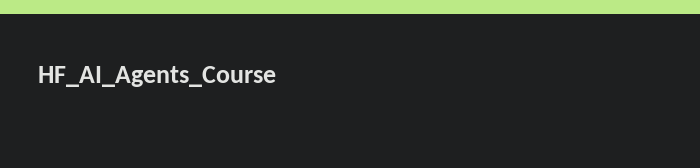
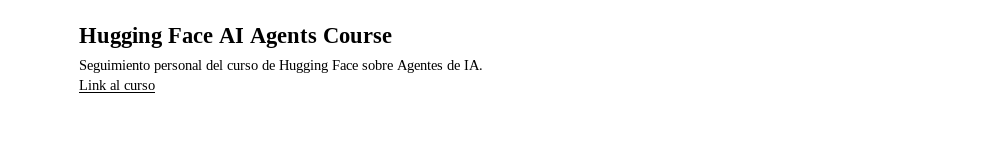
- HF_AI_Agents_Course
+ Hugging Face AI Agents Course
+ Seguimiento personal del curso de Hugging Face sobre Agentes de IA.
+ Link al curso

